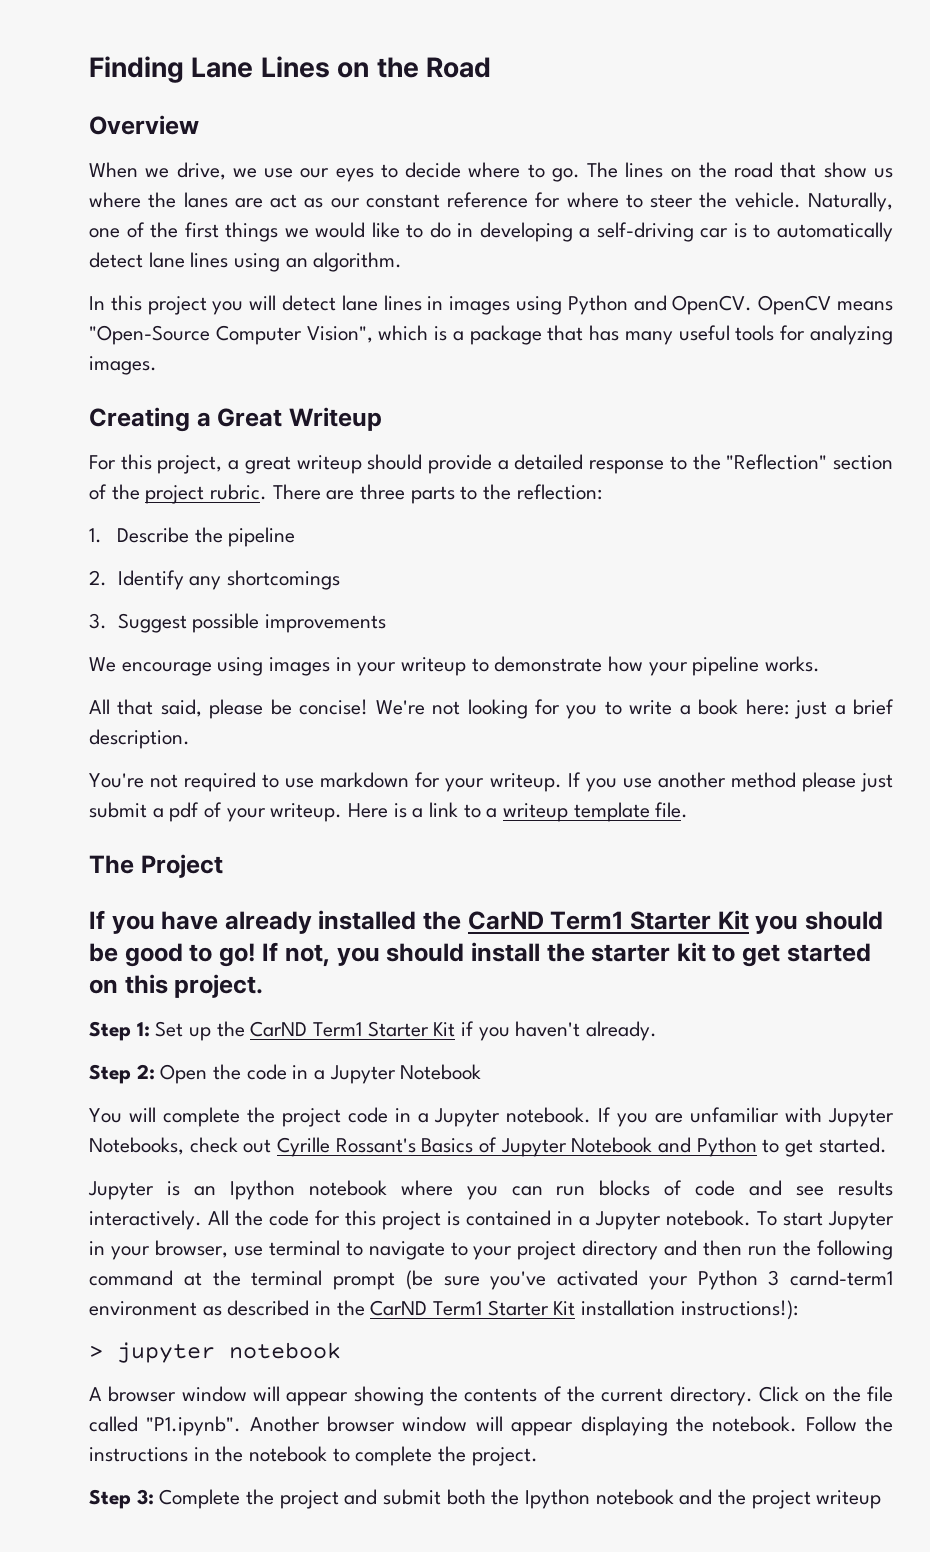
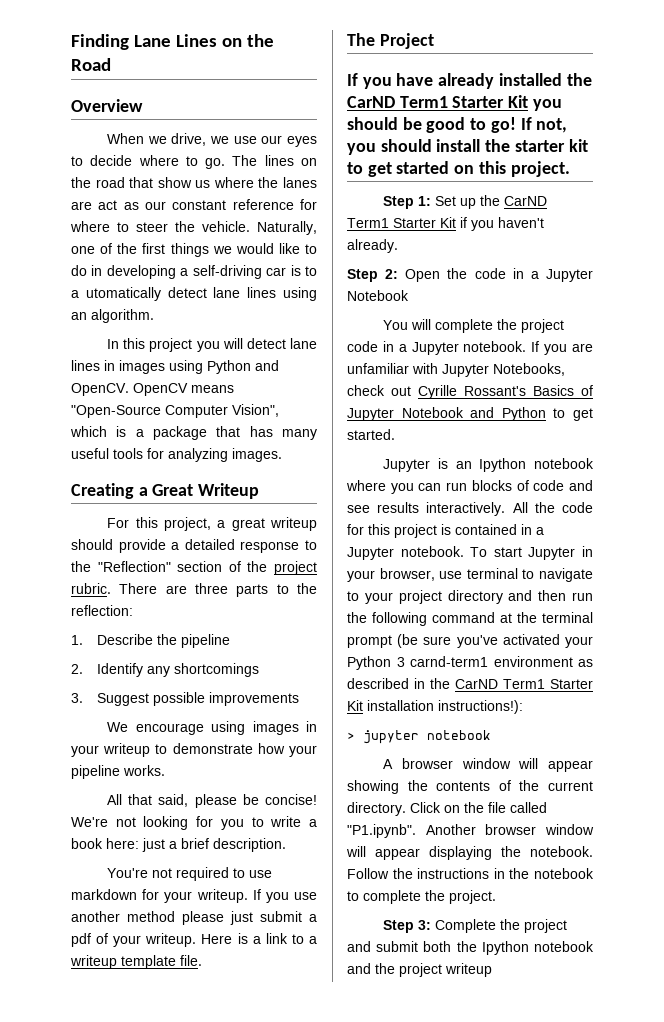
- Naturally, one of the first things we would like to do in developing a self-driving car is to automatically detect lane lines using an algorithm.
+ Naturally, one of the first things we would like to do in developing a self-driving car is to a utomatically detect lane lines using an algorithm.

